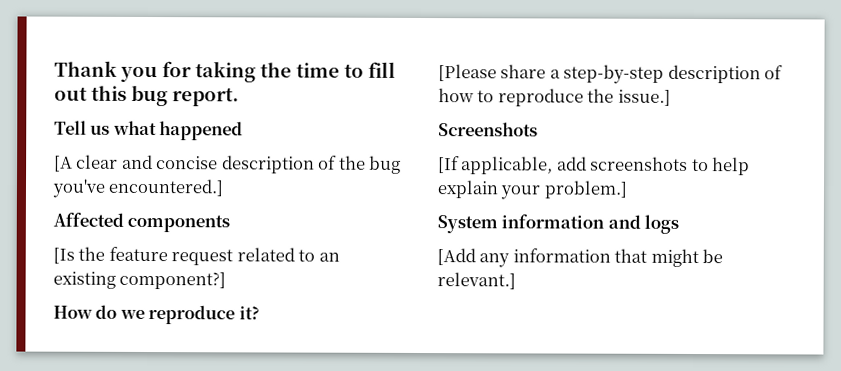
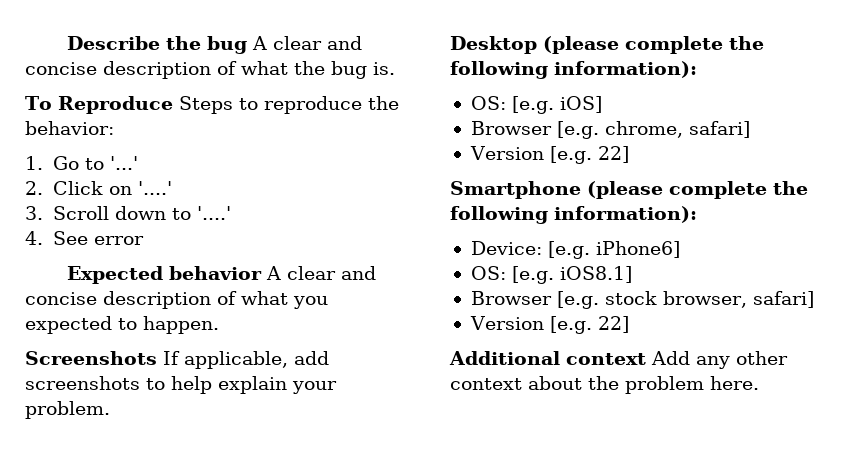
- Thank you for taking the time to fill out this bug report.
- Tell us what happened
- [A clear and concise description of the bug you've encountered.]
- Affected components
- [Is the feature request related to an existing component?]
- How do we reproduce it?
- [Please share a step-by-step description of how to reproduce the issue.]
+ Describe the bug A clear and concise description of what the bug is.
+ To Reproduce Steps to reproduce the behavior:
+ 1. Go to '...'
+ 2. Click on '....'
+ 3. Scroll down to '....'
+ 4. See error
+ Expected behavior A clear and concise description of what you expected to happen.
- Screenshots
- [If applicable, add screenshots to help explain your problem.]
- System information and logs
- [Add any information that might be relevant.]
+ Screenshots If applicable, add screenshots to help explain your problem.
+ Desktop (please complete the following information):
+ OS: [e.g. iOS]
+ Browser [e.g. chrome, safari]
+ Version [e.g. 22]
+ Smartphone (please complete the following information):
+ Device: [e.g. iPhone6]
+ OS: [e.g. iOS8.1]
+ Browser [e.g. stock browser, safari]
+ Version [e.g. 22]
+ Additional context Add any other context about the problem here.

